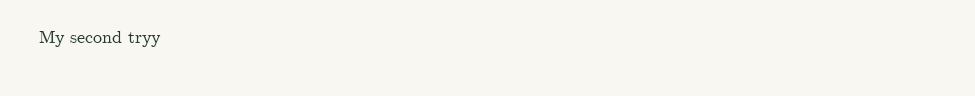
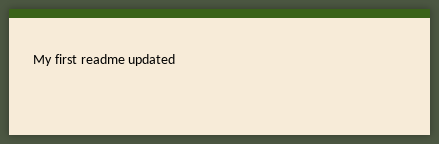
- My second tryy
+ My first readme updated

